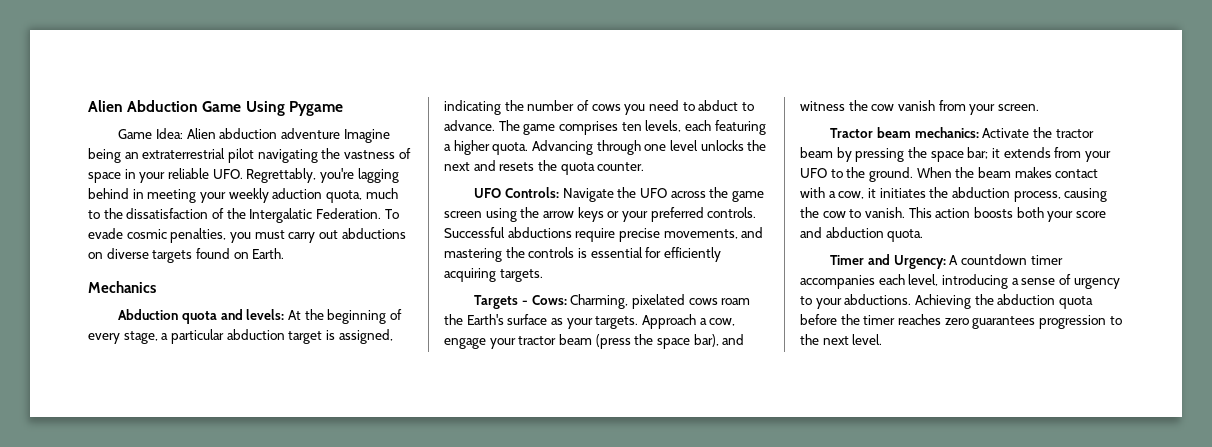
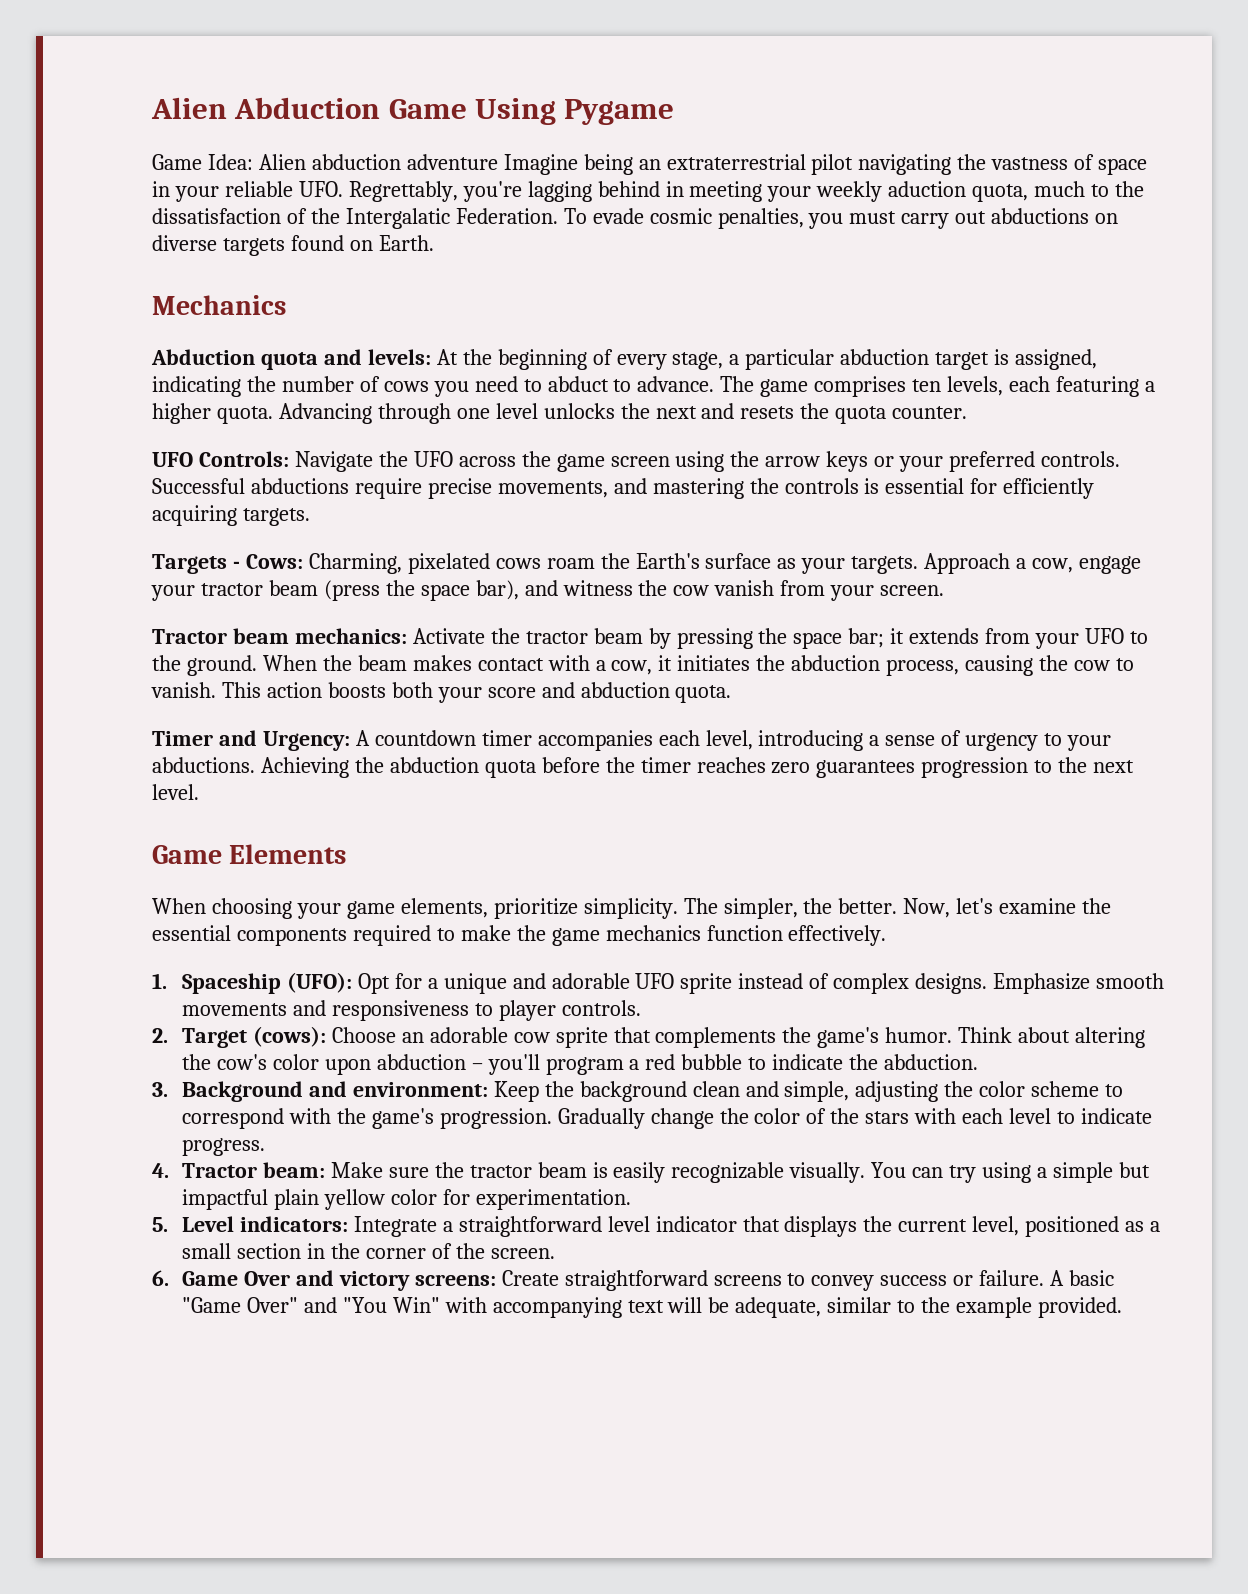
+ Game Elements
+ When choosing your game elements, prioritize simplicity. The simpler, the better. Now, let's examine the essential components required to make the game mechanics function effectively.
+ 1. Spaceship (UFO): Opt for a unique and adorable UFO sprite instead of complex designs. Emphasize smooth movements and responsiveness to player controls.
+ 2. Target (cows): Choose an adorable cow sprite that complements the game's humor. Think about altering the cow's color upon abduction – you'll program a red bubble to indicate the abduction.
+ 3. Background and environment: Keep the background clean and simple, adjusting the color scheme to correspond with the game's progression. Gradually change the color of the stars with each level to indicate progress.
+ 4. Tractor beam: Make sure the tractor beam is easily recognizable visually. You can try using a simple but impactful plain yellow color for experimentation.
+ 5. Level indicators: Integrate a straightforward level indicator that displays the current level, positioned as a small section in the corner of the screen.
+ 6. Game Over and victory screens: Create straightforward screens to convey success or failure. A basic "Game Over" and "You Win" with accompanying text will be adequate, similar to the example provided.

